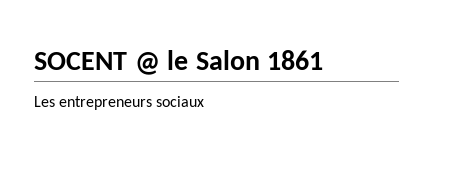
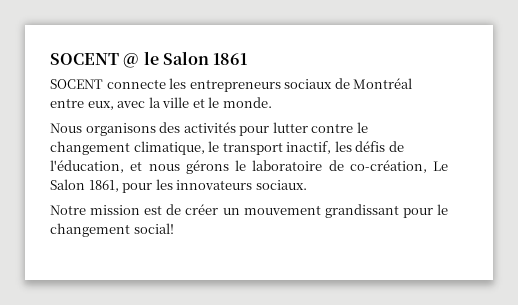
- Les entrepreneurs sociaux
+ SOCENT connecte les entrepreneurs sociaux de Montréal entre eux, avec la ville et le monde.
+ Nous organisons des activités pour lutter contre le changement climatique, le transport inactif, les défis de l'éducation, et nous gérons le laboratoire de co-création, Le Salon 1861, pour les innovateurs sociaux.
+ Notre mission est de créer un mouvement grandissant pour le changement social!

